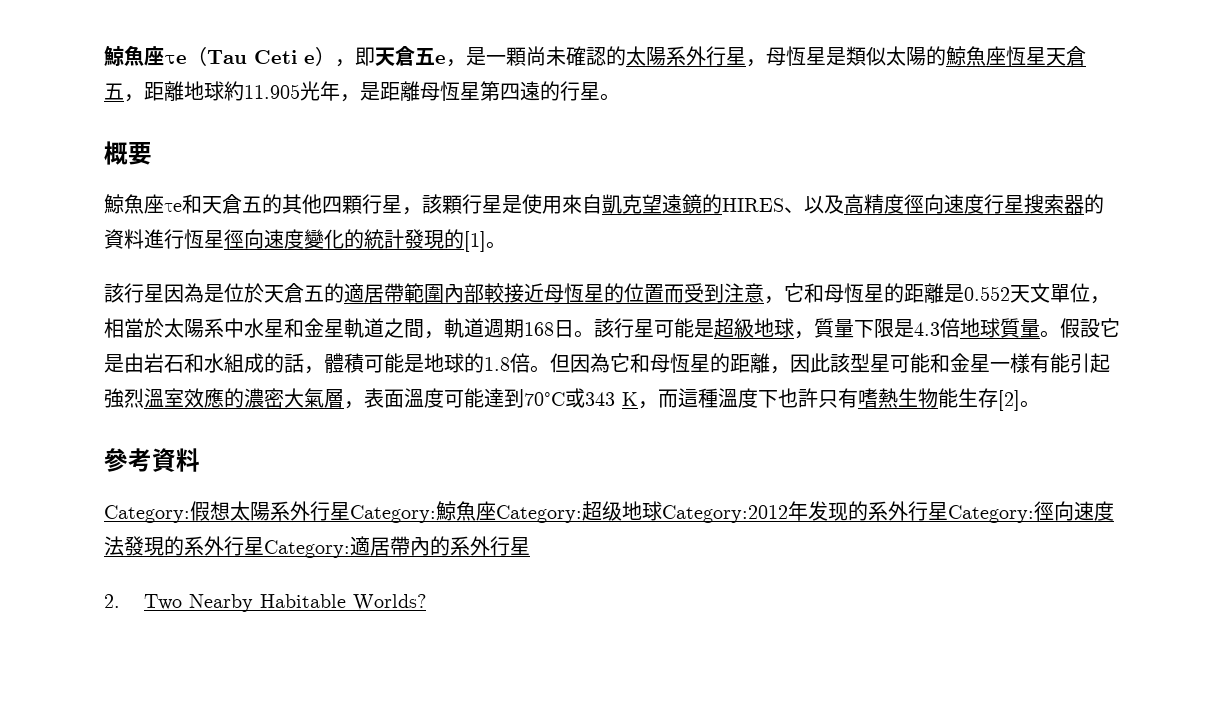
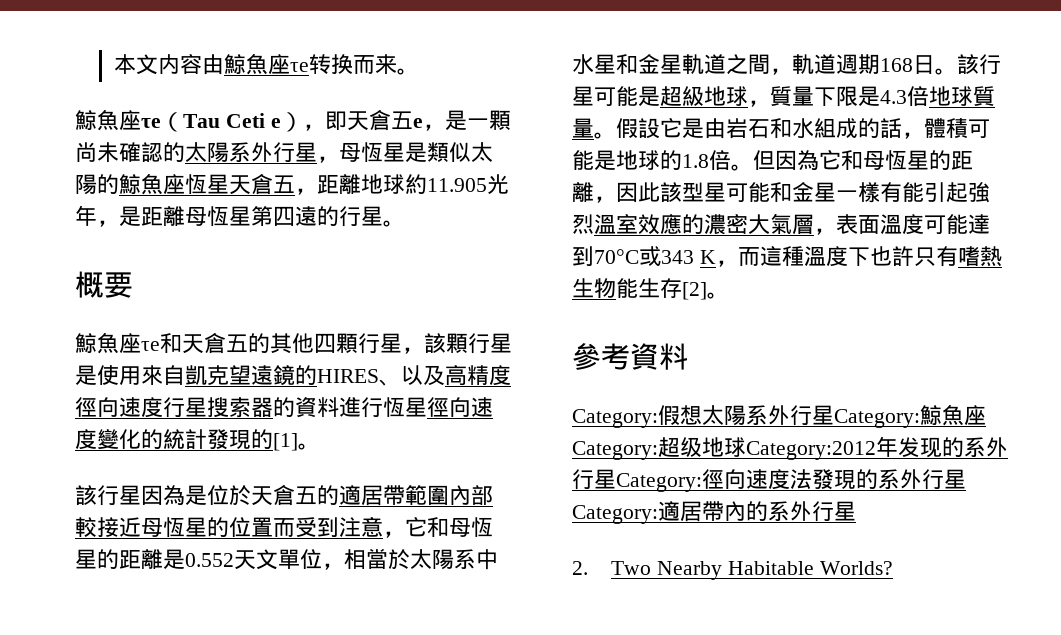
+ 本文内容由鯨魚座τe转换而来。

